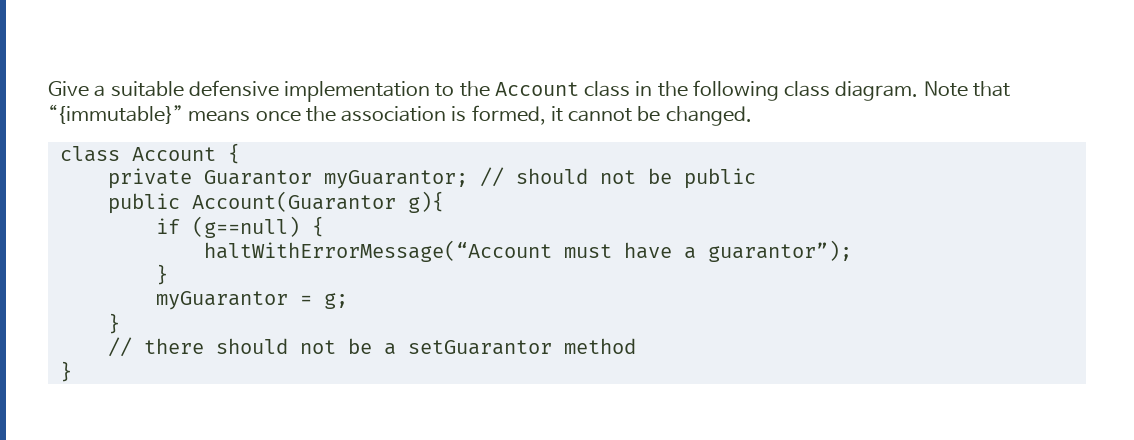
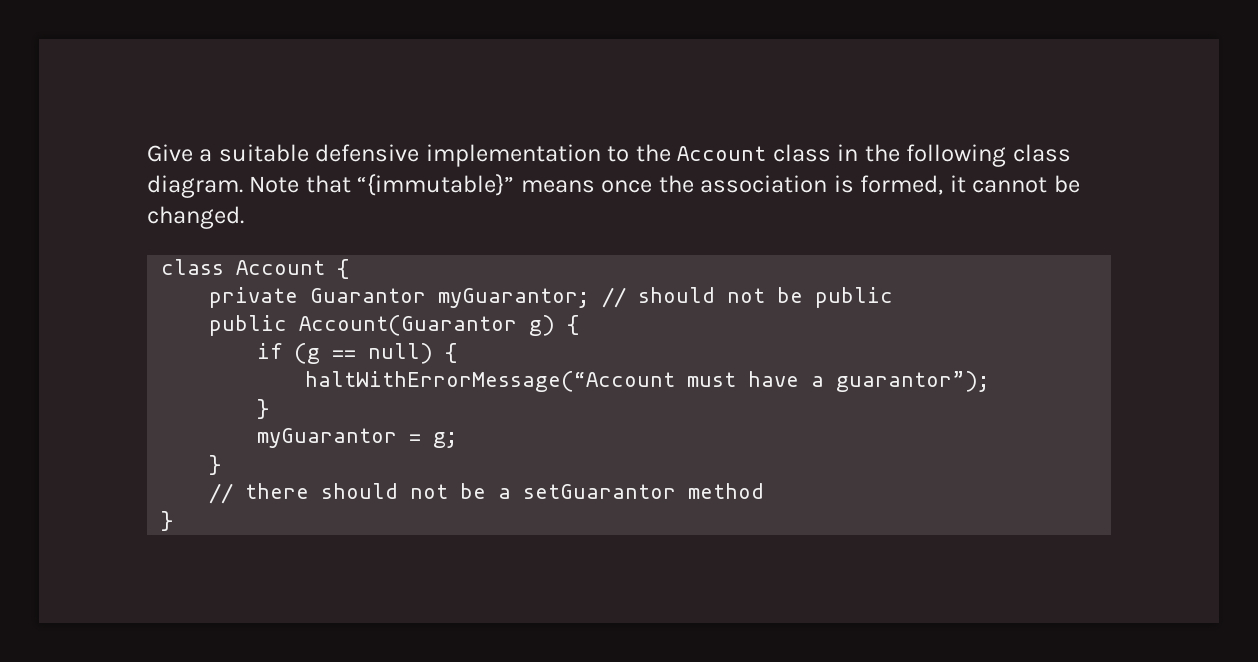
- public Account(Guarantor g){
+ public Account(Guarantor g) {
- if (g==null) {
+ if (g == null) {

